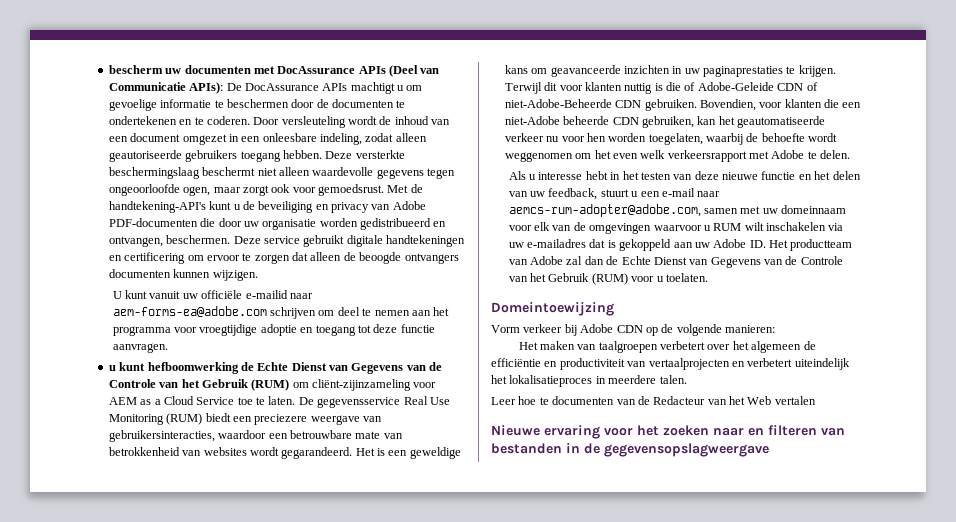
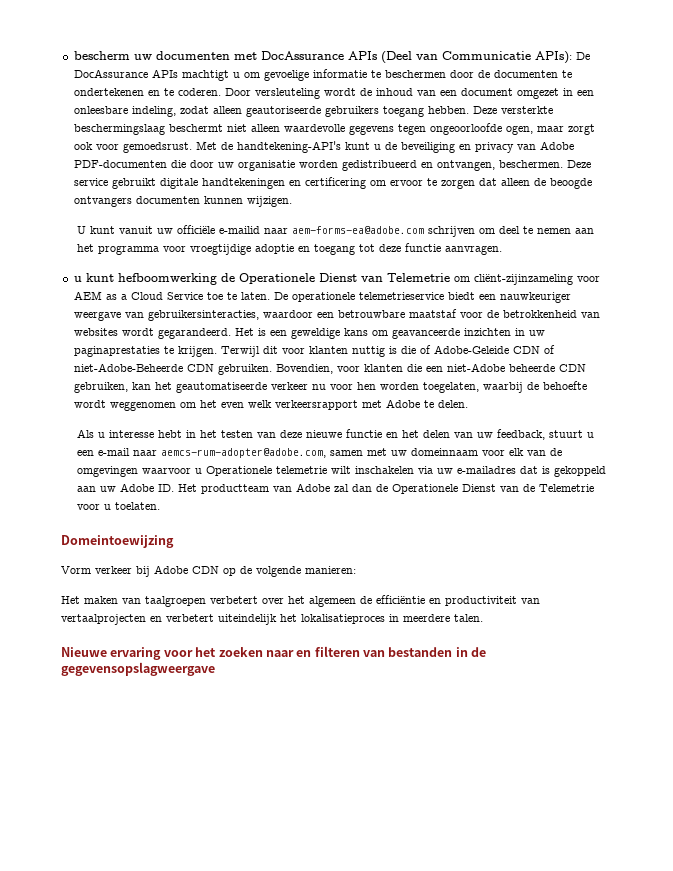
- u kunt hefboomwerking de Echte Dienst van Gegevens van de Controle van het Gebruik (RUM) om cliënt-zijinzameling voor AEM as a Cloud Service toe te laten.
+ u kunt hefboomwerking de Operationele Dienst van Telemetrie om cliënt-zijinzameling voor AEM as a Cloud Service toe te laten.
- De gegevensservice Real Use Monitoring (RUM) biedt een preciezere weergave van gebruikersinteracties, waardoor een betrouwbare mate van betrokkenheid van websites wordt gegarandeerd.
+ De operationele telemetrieservice biedt een nauwkeuriger weergave van gebruikersinteracties, waardoor een betrouwbare maatstaf voor de betrokkenheid van websites wordt gegarandeerd.
- Als u interesse hebt in het testen van deze nieuwe functie en het delen van uw feedback, stuurt u een e-mail naar aemcs-rum-adopter@adobe.com, samen met uw domeinnaam voor elk van de omgevingen waarvoor u RUM wilt inschakelen via uw e-mailadres dat is gekoppeld aan uw Adobe ID. Het productteam van Adobe zal dan de Echte Dienst van Gegevens van de Controle van het Gebruik (RUM) voor u toelaten.
+ Als u interesse hebt in het testen van deze nieuwe functie en het delen van uw feedback, stuurt u een e-mail naar aemcs-rum-adopter@adobe.com, samen met uw domeinnaam voor elk van de omgevingen waarvoor u Operationele telemetrie wilt inschakelen via uw e-mailadres dat is gekoppeld aan uw Adobe ID. Het productteam van Adobe zal dan de Operationele Dienst van de Telemetrie voor u toelaten.
- Leer hoe te documenten van de Redacteur van het Web vertalen

